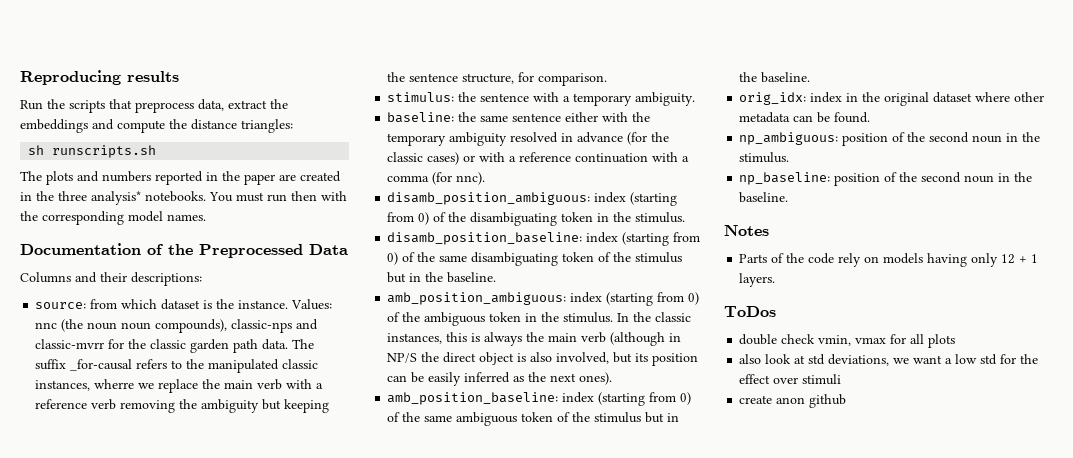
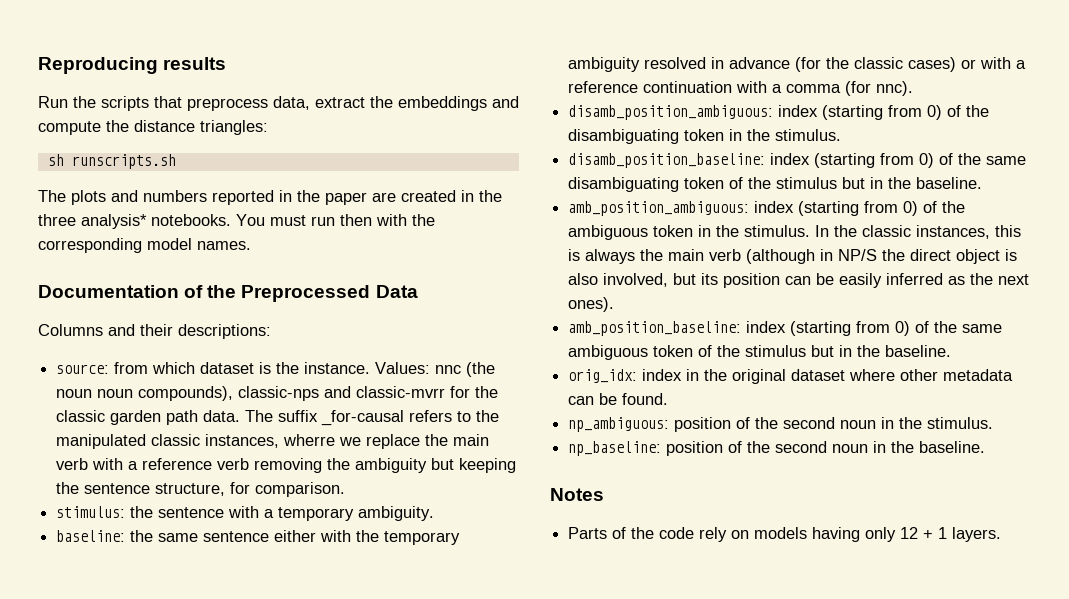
- ToDos
- double check vmin, vmax for all plots
- also look at std deviations, we want a low std for the effect over stimuli
- create anon github

